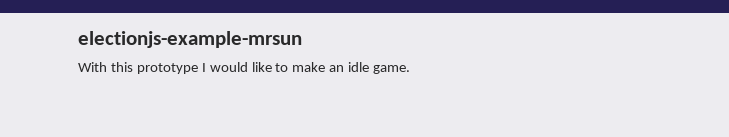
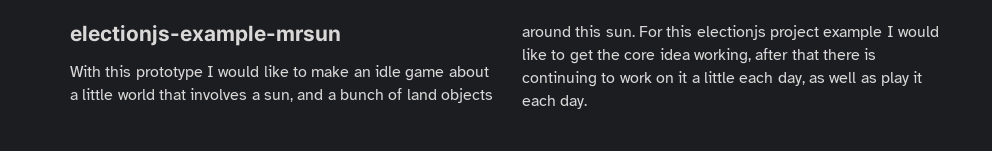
- With this prototype I would like to make an idle game.
+ With this prototype I would like to make an idle game about a little world that involves a sun, and a bunch of land objects around this sun. For this electionjs project example I would like to get the core idea working, after that there is continuing to work on it a little each day, as well as play it each day.

